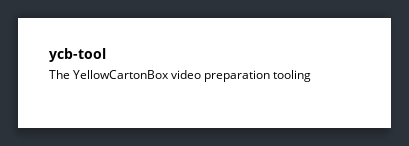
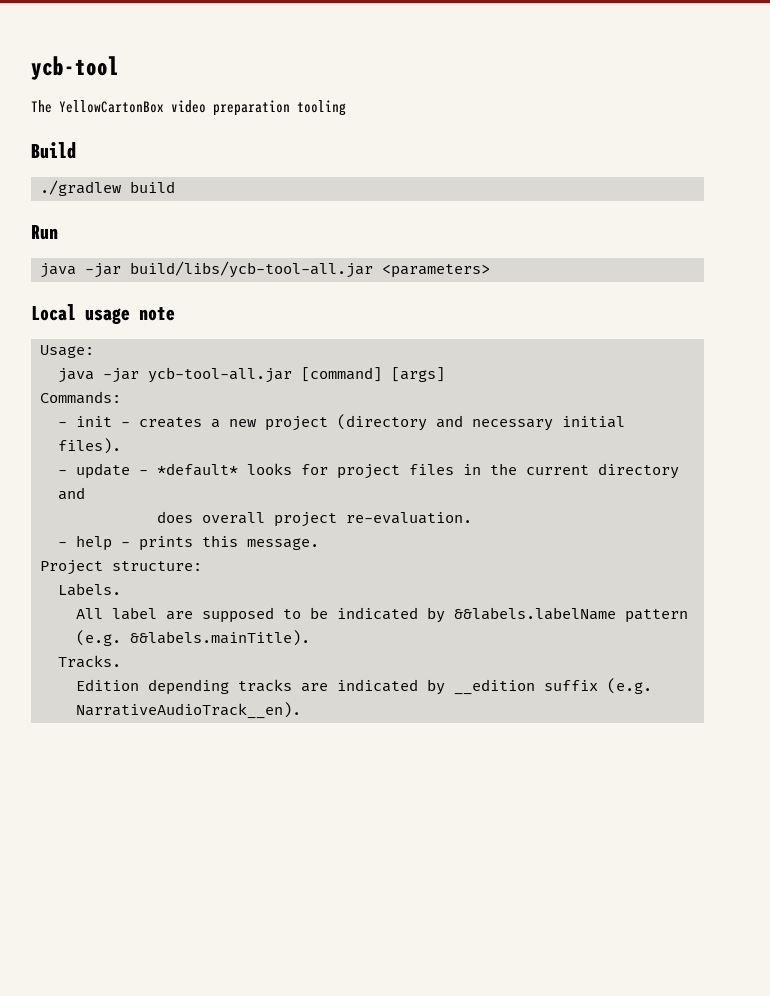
+ Build
+ ./gradlew build
+ Run
+ java -jar build/libs/ycb-tool-all.jar <parameters>
+ Local usage note
+ Usage:
+ java -jar ycb-tool-all.jar [command] [args]
+ Commands:
+ - init - creates a new project (directory and necessary initial files).
+ - update - *default* looks for project files in the current directory and
+ does overall project re-evaluation.
+ - help - prints this message.
+ Project structure:
+ Labels.
+ All label are supposed to be indicated by &&labels.labelName pattern (e.g. &&labels.mainTitle).
+ Tracks.
+ Edition depending tracks are indicated by __edition suffix (e.g. NarrativeAudioTrack__en).

